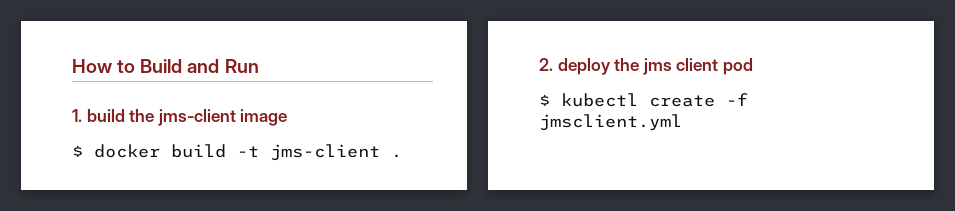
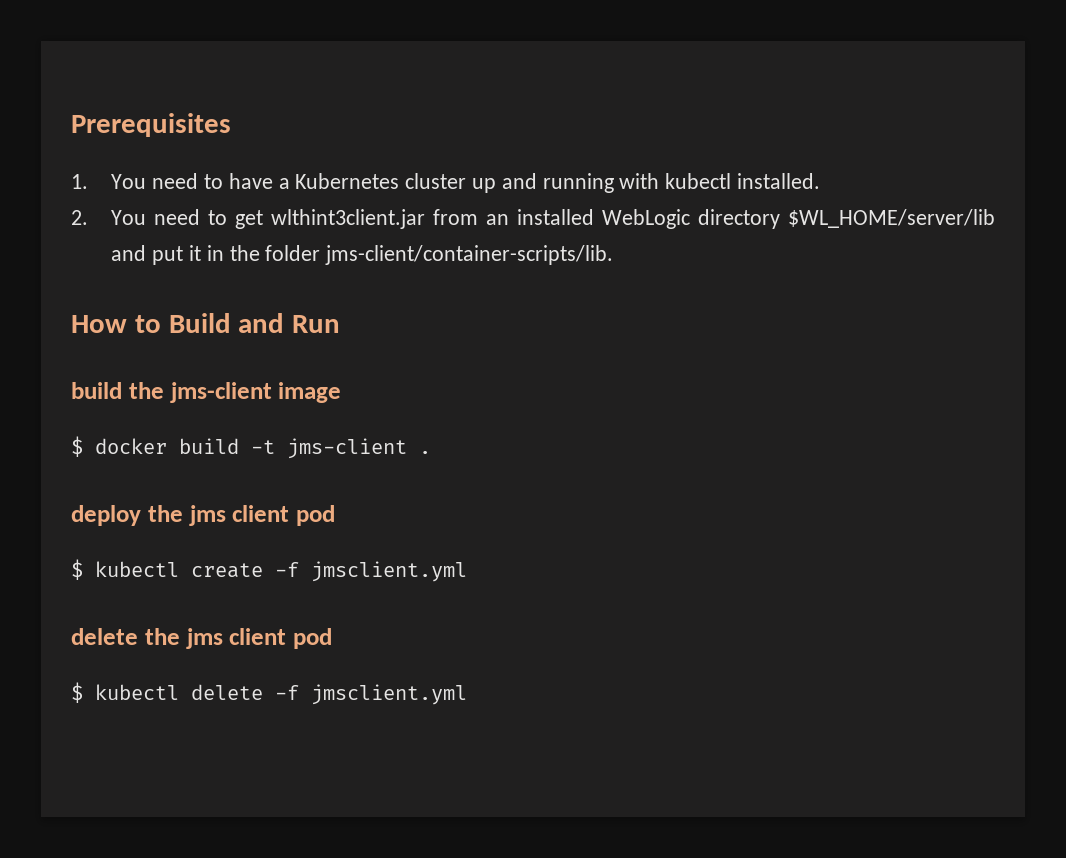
+ Prerequisites
+ 1. You need to have a Kubernetes cluster up and running with kubectl installed.
+ 2. You need to get wlthint3client.jar from an installed WebLogic directory $WL_HOME/server/lib and put it in the folder jms-client/container-scripts/lib.
- 1. build the jms-client image
+ build the jms-client image
- 2. deploy the jms client pod
+ deploy the jms client pod
+ delete the jms client pod
+ $ kubectl delete -f jmsclient.yml

